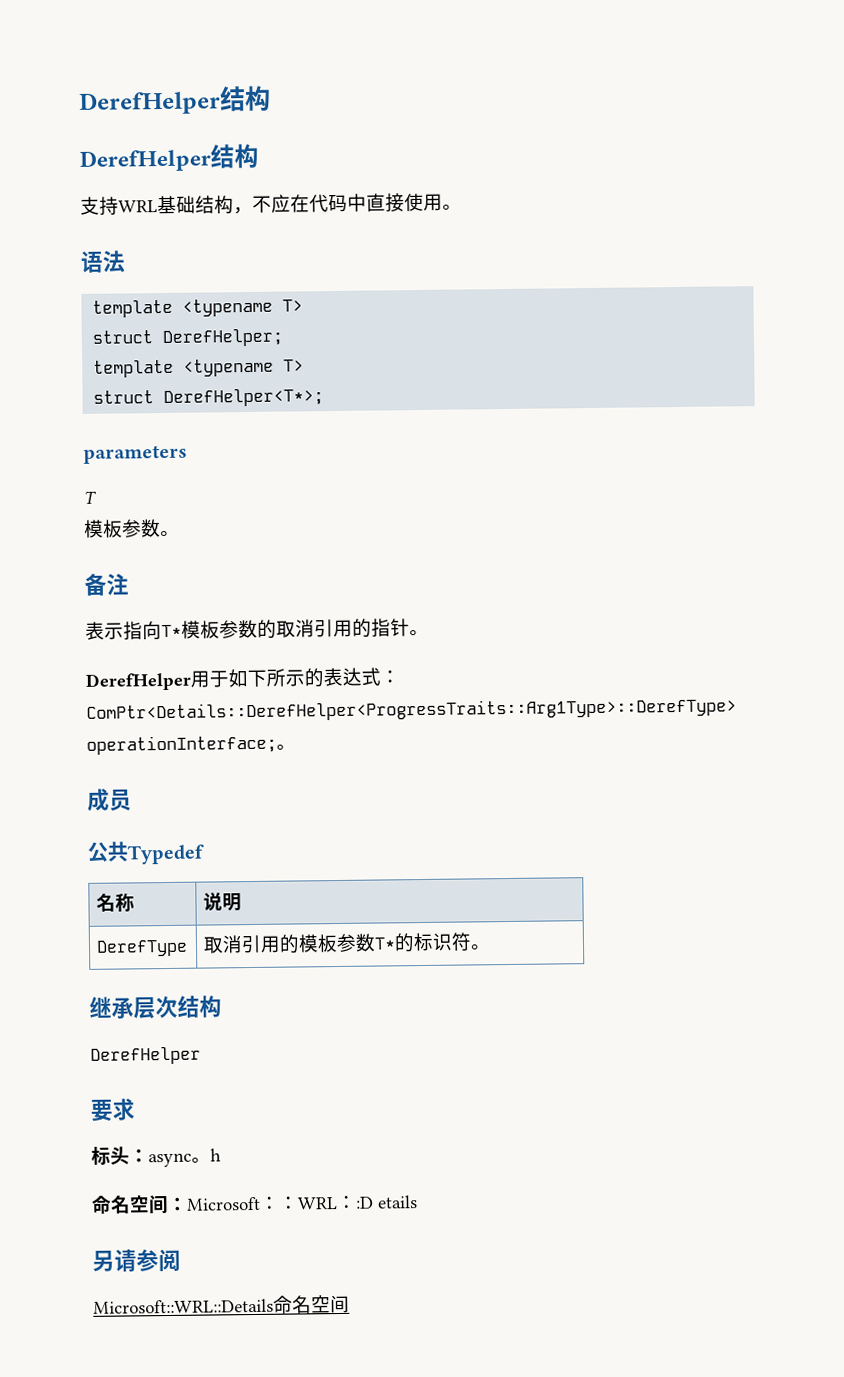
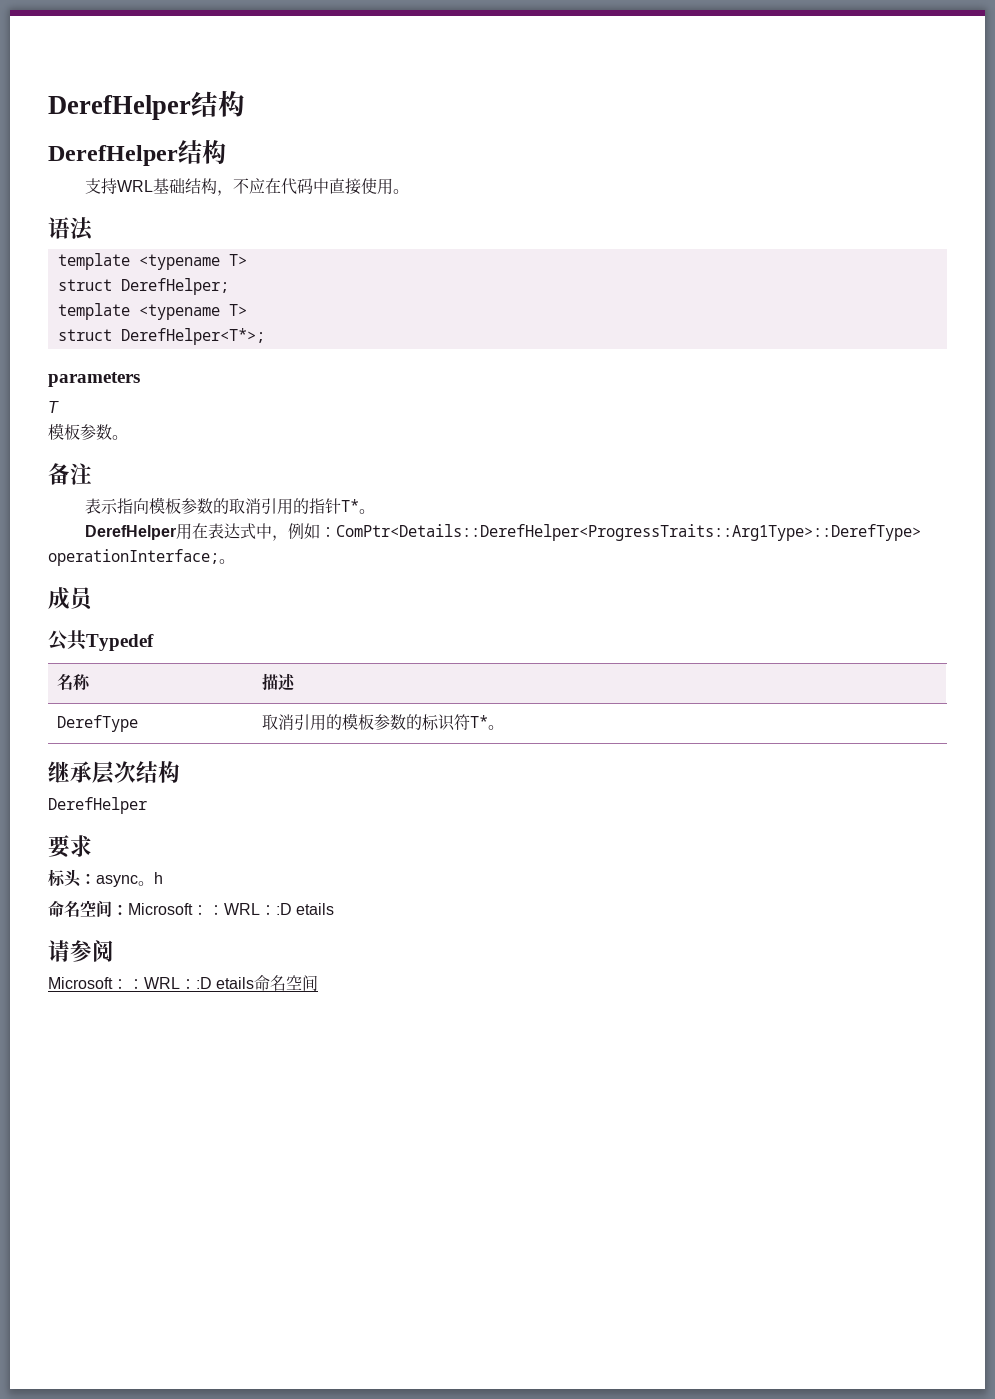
- 表示指向T*模板参数的取消引用的指针。
+ 表示指向模板参数的取消引用的指针T*。
- DerefHelper用于如下所示的表达式：ComPtr<Details::DerefHelper<ProgressTraits::Arg1Type>::DerefType> operationInterface;。
+ DerefHelper用在表达式中，例如：ComPtr<Details::DerefHelper<ProgressTraits::Arg1Type>::DerefType> operationInterface;。
- 名称 | 说明
+ 名称 | 描述
- DerefType | 取消引用的模板参数T*的标识符。
+ DerefType | 取消引用的模板参数的标识符T*。
- 另请参阅
+ 请参阅
- Microsoft::WRL::Details命名空间
+ Microsoft：：WRL：:D etails命名空间

